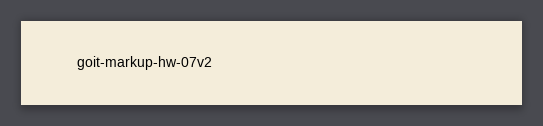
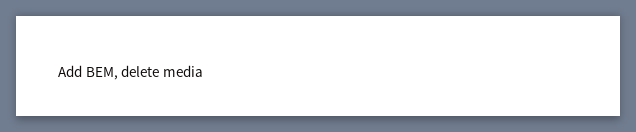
- goit-markup-hw-07v2
+ Add BEM, delete media

